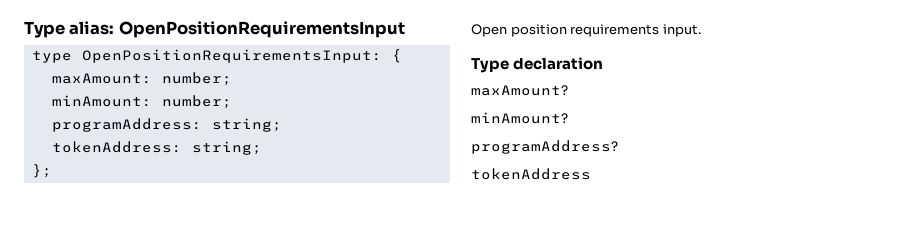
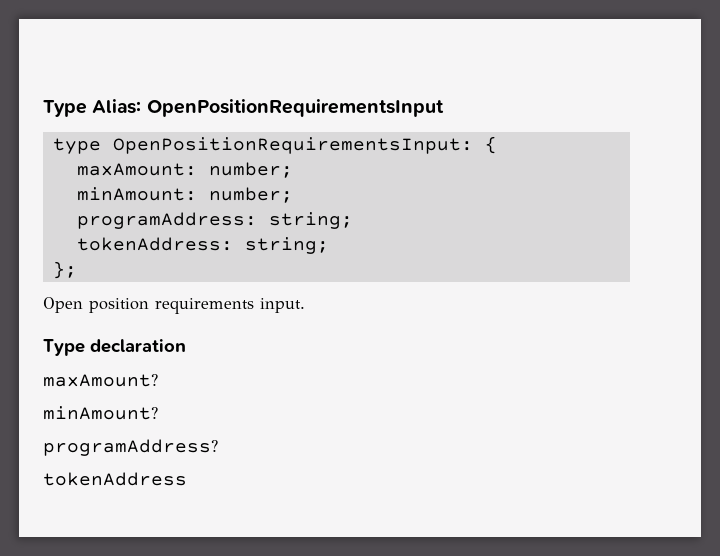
- Type alias: OpenPositionRequirementsInput
+ Type Alias: OpenPositionRequirementsInput

